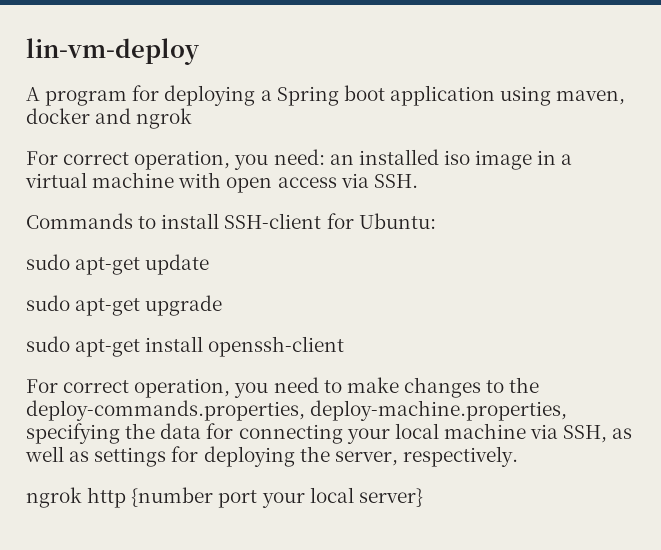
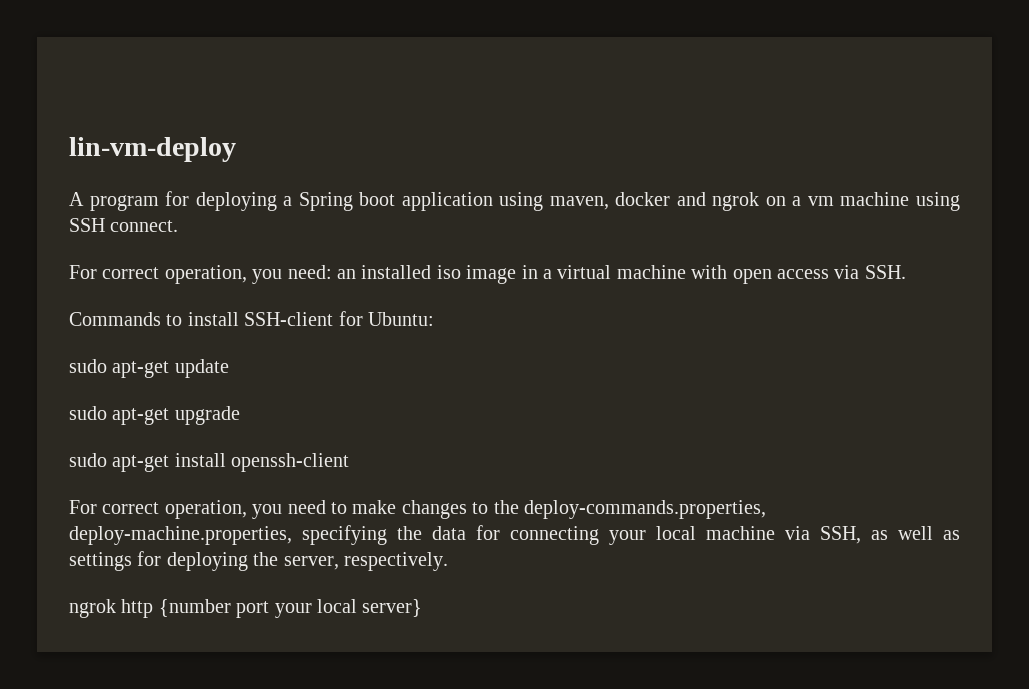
- A program for deploying a Spring boot application using maven, docker and ngrok
+ A program for deploying a Spring boot application using maven, docker and ngrok on a vm machine using SSH connect.

